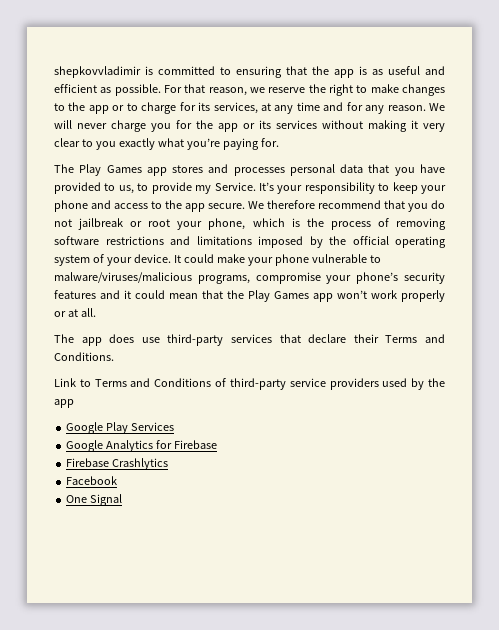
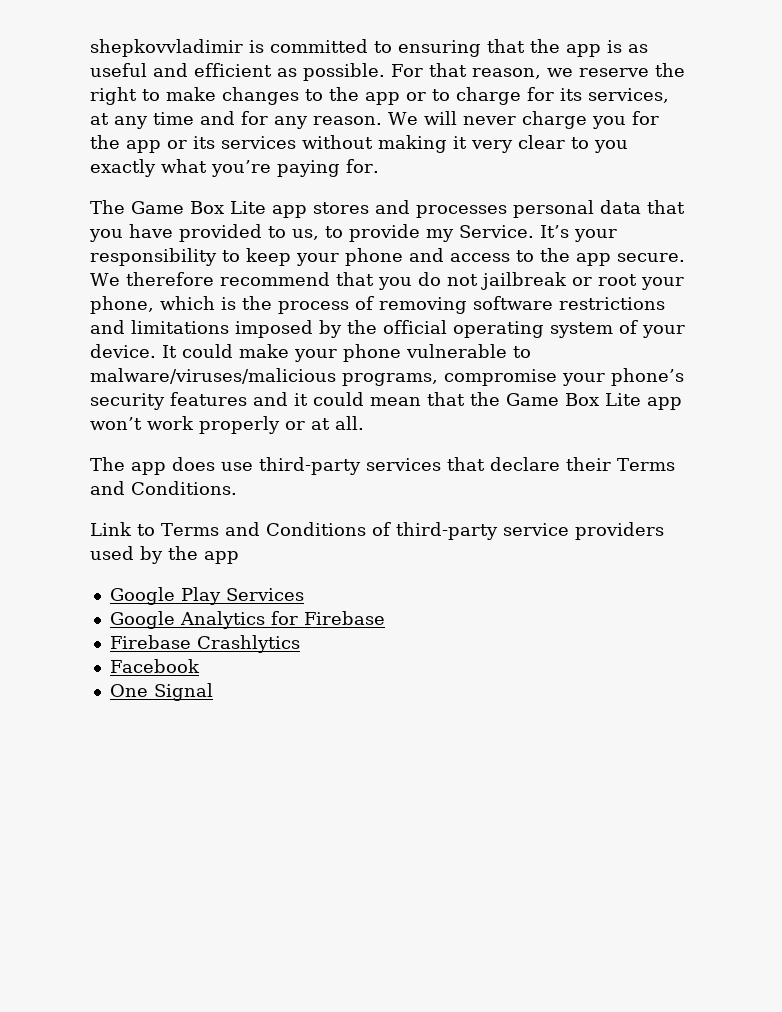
- The Play Games app stores and processes personal data that you have provided to us, to provide my Service.
+ The Game Box Lite app stores and processes personal data that you have provided to us, to provide my Service.
- It could make your phone vulnerable to malware/viruses/malicious programs, compromise your phone’s security features and it could mean that the Play Games app won’t work properly or at all.
+ It could make your phone vulnerable to malware/viruses/malicious programs, compromise your phone’s security features and it could mean that the Game Box Lite app won’t work properly or at all.

